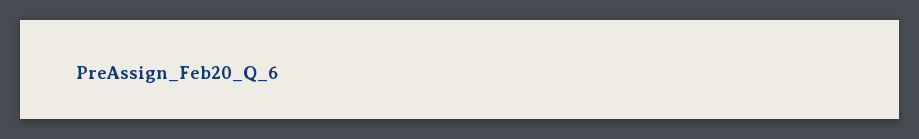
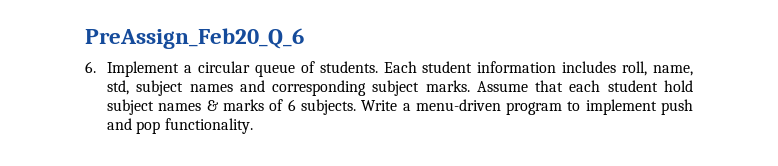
+ 6. Implement a circular queue of students. Each student information includes roll, name, std, subject names and corresponding subject marks. Assume that each student hold subject names & marks of 6 subjects. Write a menu-driven program to implement push and pop functionality.

